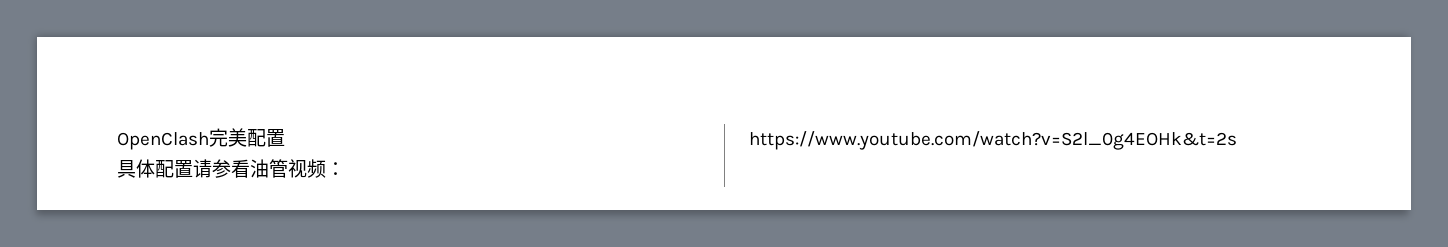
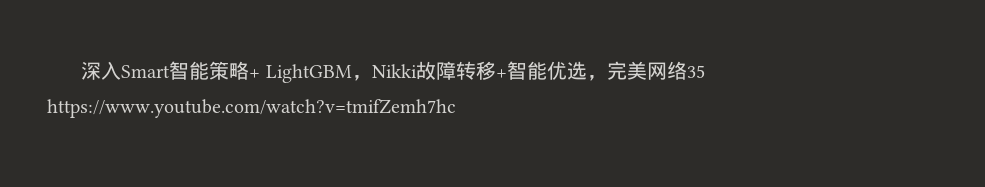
- OpenClash完美配置
- 具体配置请参看油管视频：https://www.youtube.com/watch?v=S2l_0g4EOHk&t=2s
+ 深入Smart智能策略+ LightGBM，Nikki故障转移+智能优选，完美网络35 https://www.youtube.com/watch?v=tmifZemh7hc

